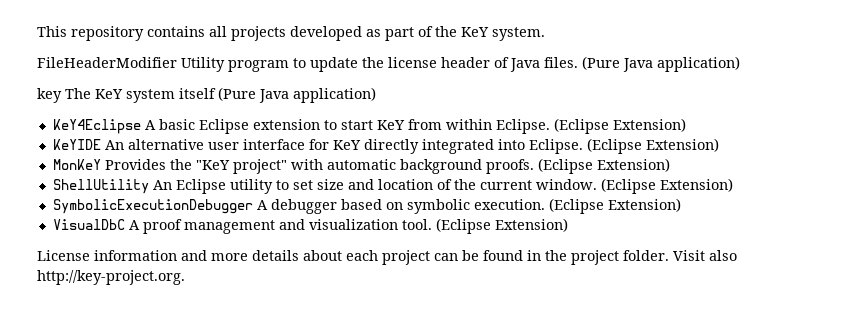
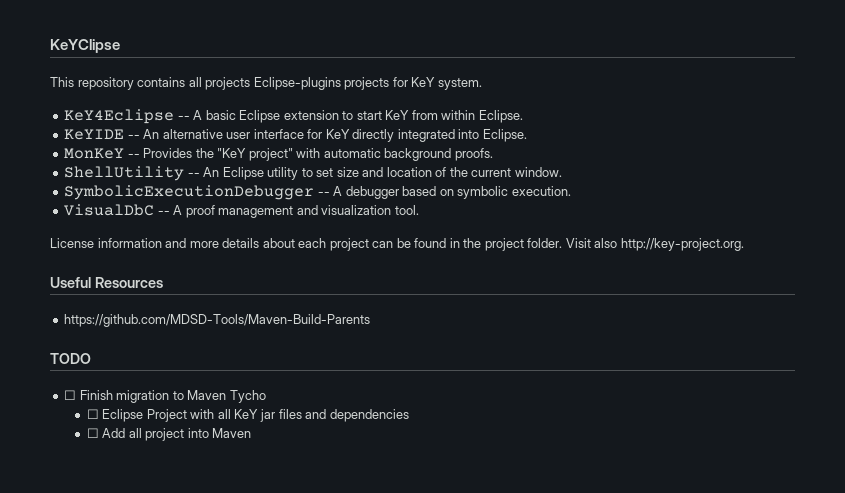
+ KeYClipse
- This repository contains all projects developed as part of the KeY system.
- FileHeaderModifier Utility program to update the license header of Java files. (Pure Java application)
- key The KeY system itself (Pure Java application)
+ This repository contains all projects Eclipse-plugins projects for KeY system.
- KeY4Eclipse A basic Eclipse extension to start KeY from within Eclipse. (Eclipse Extension)
+ KeY4Eclipse -- A basic Eclipse extension to start KeY from within Eclipse.
- KeYIDE An alternative user interface for KeY directly integrated into Eclipse. (Eclipse Extension)
+ KeYIDE -- An alternative user interface for KeY directly integrated into Eclipse.
- MonKeY Provides the "KeY project" with automatic background proofs. (Eclipse Extension)
+ MonKeY -- Provides the "KeY project" with automatic background proofs.
- ShellUtility An Eclipse utility to set size and location of the current window. (Eclipse Extension)
+ ShellUtility -- An Eclipse utility to set size and location of the current window.
- SymbolicExecutionDebugger A debugger based on symbolic execution. (Eclipse Extension)
+ SymbolicExecutionDebugger -- A debugger based on symbolic execution.
- VisualDbC A proof management and visualization tool. (Eclipse Extension)
+ VisualDbC -- A proof management and visualization tool.
+ Useful Resources
+ https://github.com/MDSD-Tools/Maven-Build-Parents
+ TODO
+ ☐ Finish migration to Maven Tycho
+ ☐ Eclipse Project with all KeY jar files and dependencies
+ ☐ Add all project into Maven

